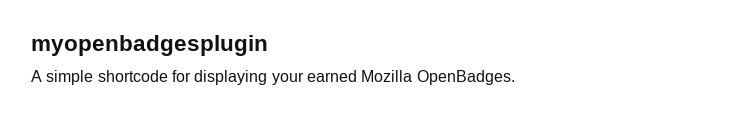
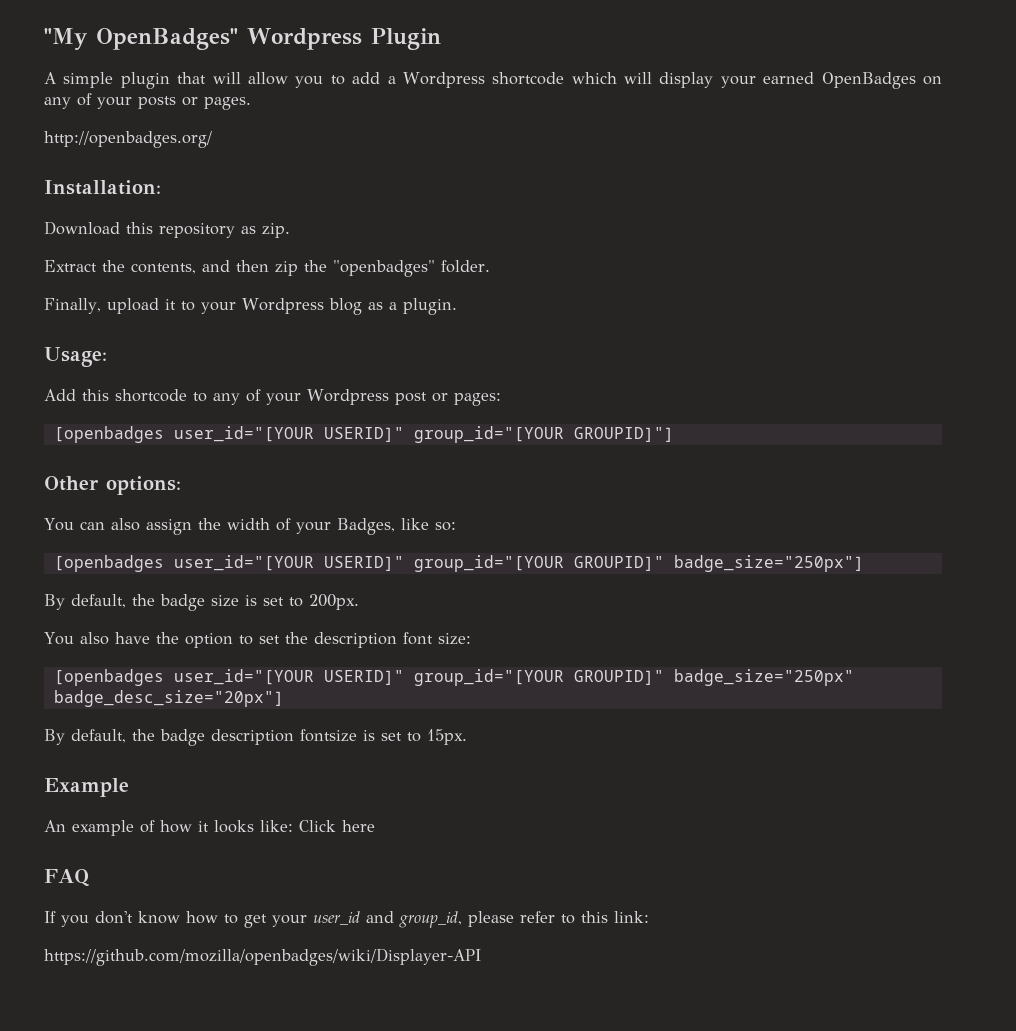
- myopenbadgesplugin
- A simple shortcode for displaying your earned Mozilla OpenBadges.
+ "My OpenBadges" Wordpress Plugin
+ A simple plugin that will allow you to add a Wordpress shortcode which will display your earned OpenBadges on any of your posts or pages.
+ http://openbadges.org/
+ Installation:
+ Download this repository as zip.
+ Extract the contents, and then zip the "openbadges" folder.
+ Finally, upload it to your Wordpress blog as a plugin.
+ Usage:
+ Add this shortcode to any of your Wordpress post or pages:
+ [openbadges user_id="[YOUR USERID]" group_id="[YOUR GROUPID]"]
+ Other options:
+ You can also assign the width of your Badges, like so:
+ [openbadges user_id="[YOUR USERID]" group_id="[YOUR GROUPID]" badge_size="250px"]
+ By default, the badge size is set to 200px.
+ You also have the option to set the description font size:
+ [openbadges user_id="[YOUR USERID]" group_id="[YOUR GROUPID]" badge_size="250px" badge_desc_size="20px"]
+ By default, the badge description fontsize is set to 15px.
+ Example
+ An example of how it looks like: Click here
+ FAQ
+ If you don't know how to get your user_id and group_id, please refer to this link:
+ https://github.com/mozilla/openbadges/wiki/Displayer-API

